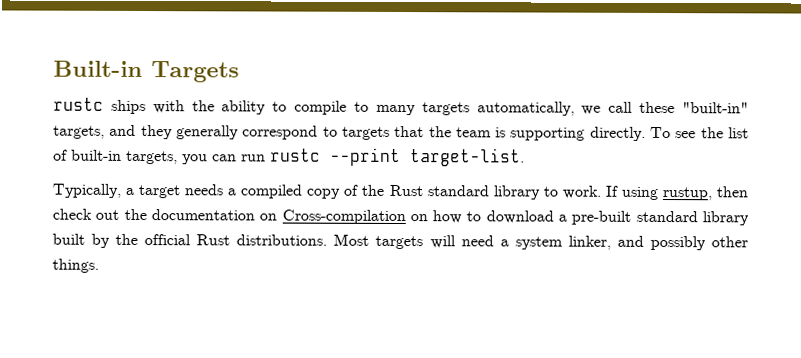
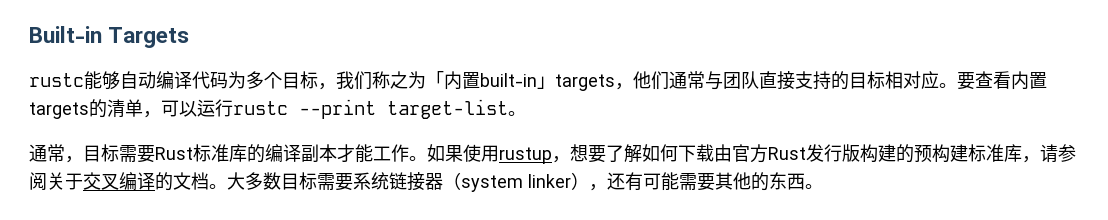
- rustc ships with the ability to compile to many targets automatically, we call these "built-in" targets, and they generally correspond to targets that the team is supporting directly. To see the list of built-in targets, you can run rustc --print target-list.
- Typically, a target needs a compiled copy of the Rust standard library to work. If using rustup, then check out the documentation on Cross-compilation on how to download a pre-built standard library built by the official Rust distributions. Most targets will need a system linker, and possibly other things.
+ rustc能够自动编译代码为多个目标，我们称之为「内置built-in」targets，他们通常与团队直接支持的目标相对应。要查看内置targets的清单，可以运行rustc --print target-list。
+ 通常，目标需要Rust标准库的编译副本才能工作。如果使用rustup，想要了解如何下载由官方Rust发行版构建的预构建标准库，请参阅关于交叉编译的文档。大多数目标需要系统链接器（system linker），还有可能需要其他的东西。

